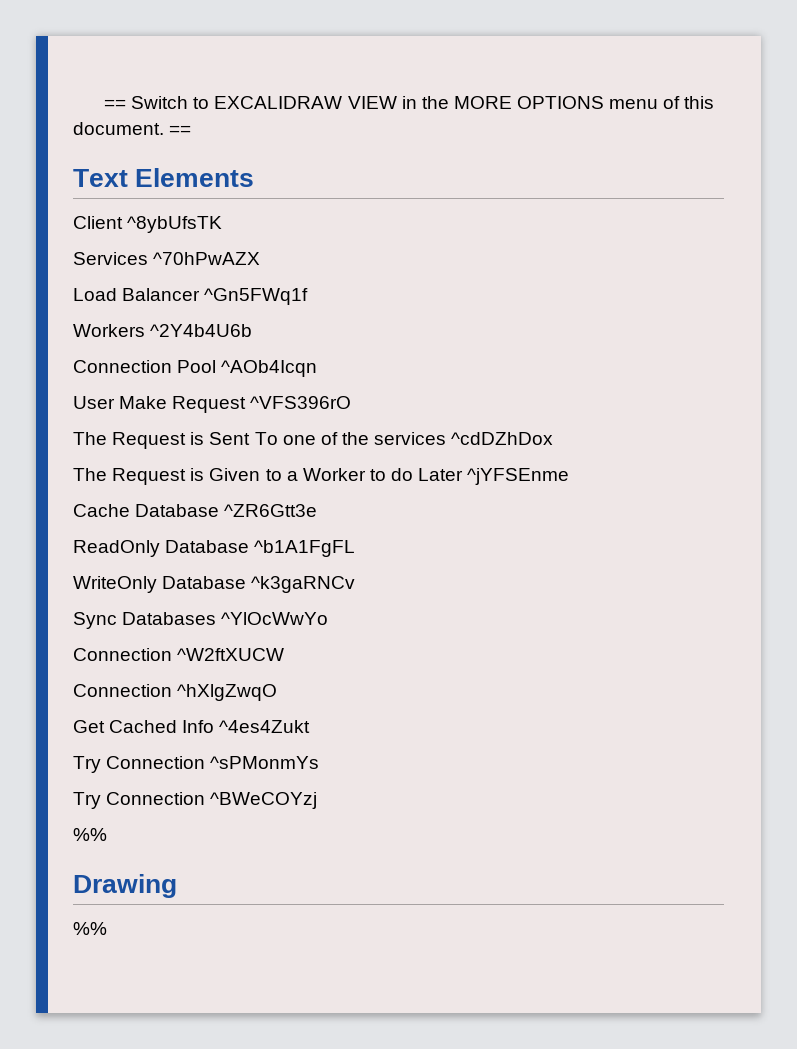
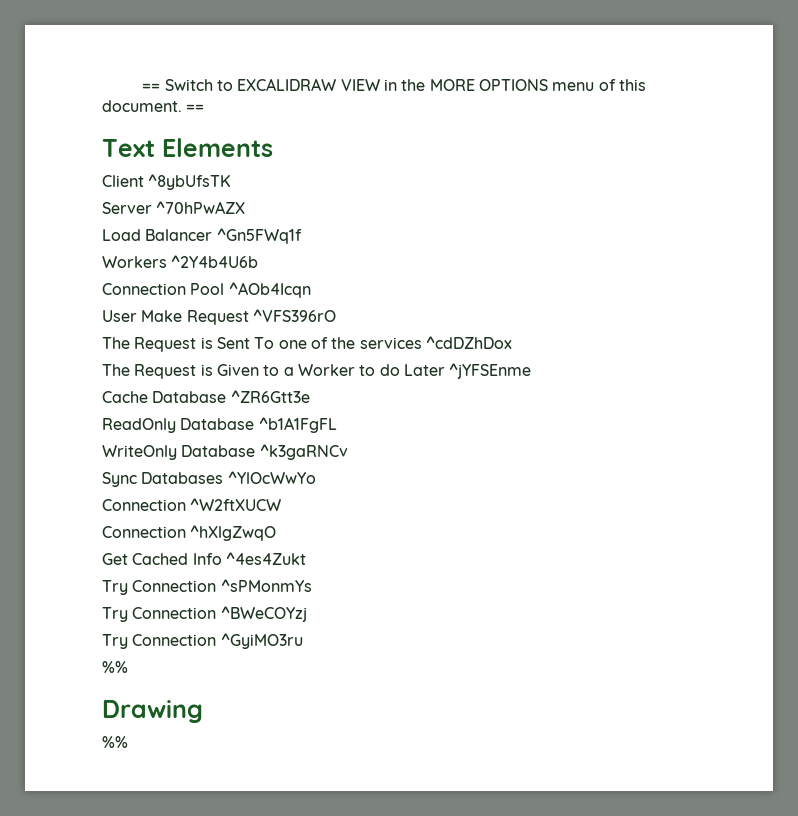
- Services ^70hPwAZX
+ Server ^70hPwAZX
+ Try Connection ^GyiMO3ru

